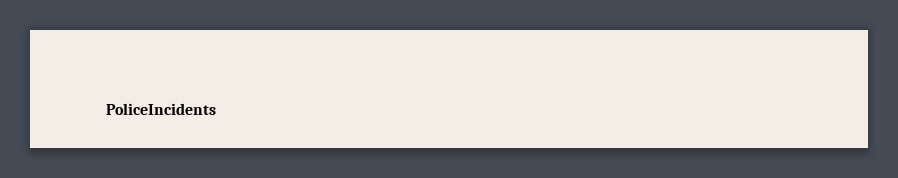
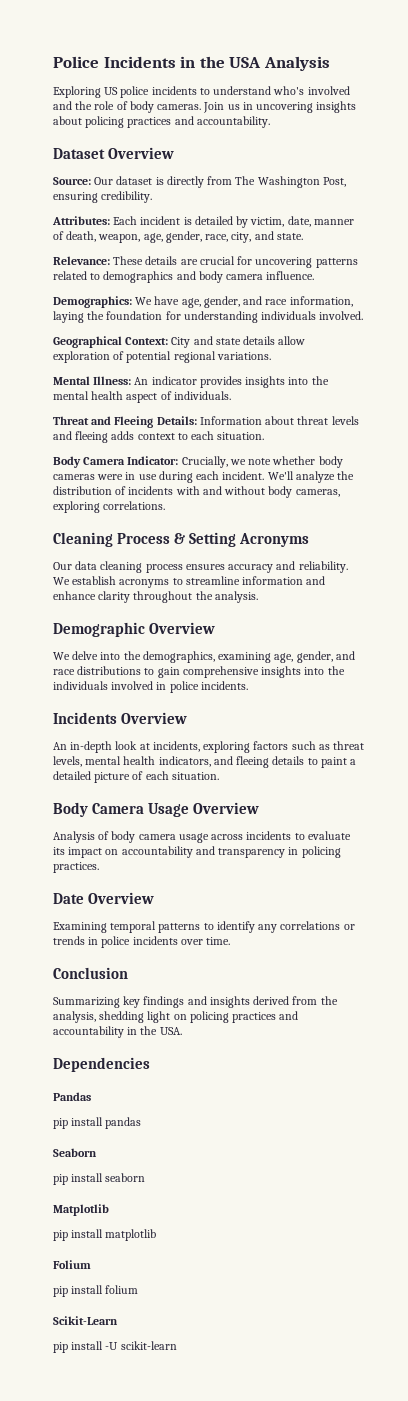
- PoliceIncidents
+ Police Incidents in the USA Analysis
+ Exploring US police incidents to understand who's involved and the role of body cameras. Join us in uncovering insights about policing practices and accountability.
+ Dataset Overview
+ Source: Our dataset is directly from The Washington Post, ensuring credibility.
+ Attributes: Each incident is detailed by victim, date, manner of death, weapon, age, gender, race, city, and state.
+ Relevance: These details are crucial for uncovering patterns related to demographics and body camera influence.
+ Demographics: We have age, gender, and race information, laying the foundation for understanding individuals involved.
+ Geographical Context: City and state details allow exploration of potential regional variations.
+ Mental Illness: An indicator provides insights into the mental health aspect of individuals.
+ Threat and Fleeing Details: Information about threat levels and fleeing adds context to each situation.
+ Body Camera Indicator: Crucially, we note whether body cameras were in use during each incident. We'll analyze the distribution of incidents with and without body cameras, exploring correlations.
+ Cleaning Process & Setting Acronyms
+ Our data cleaning process ensures accuracy and reliability. We establish acronyms to streamline information and enhance clarity throughout the analysis.
+ Demographic Overview
+ We delve into the demographics, examining age, gender, and race distributions to gain comprehensive insights into the individuals involved in police incidents.
+ Incidents Overview
+ An in-depth look at incidents, exploring factors such as threat levels, mental health indicators, and fleeing details to paint a detailed picture of each situation.
+ Body Camera Usage Overview
+ Analysis of body camera usage across incidents to evaluate its impact on accountability and transparency in policing practices.
+ Date Overview
+ Examining temporal patterns to identify any correlations or trends in police incidents over time.
+ Conclusion
+ Summarizing key findings and insights derived from the analysis, shedding light on policing practices and accountability in the USA.
+ Dependencies
+ Pandas
+ pip install pandas
+ Seaborn
+ pip install seaborn
+ Matplotlib
+ pip install matplotlib
+ Folium
+ pip install folium
+ Scikit-Learn
+ pip install -U scikit-learn

